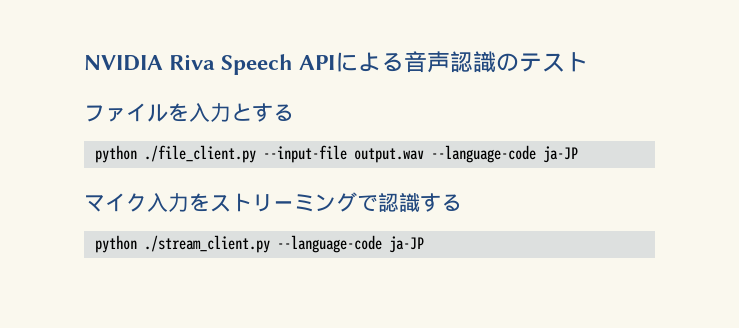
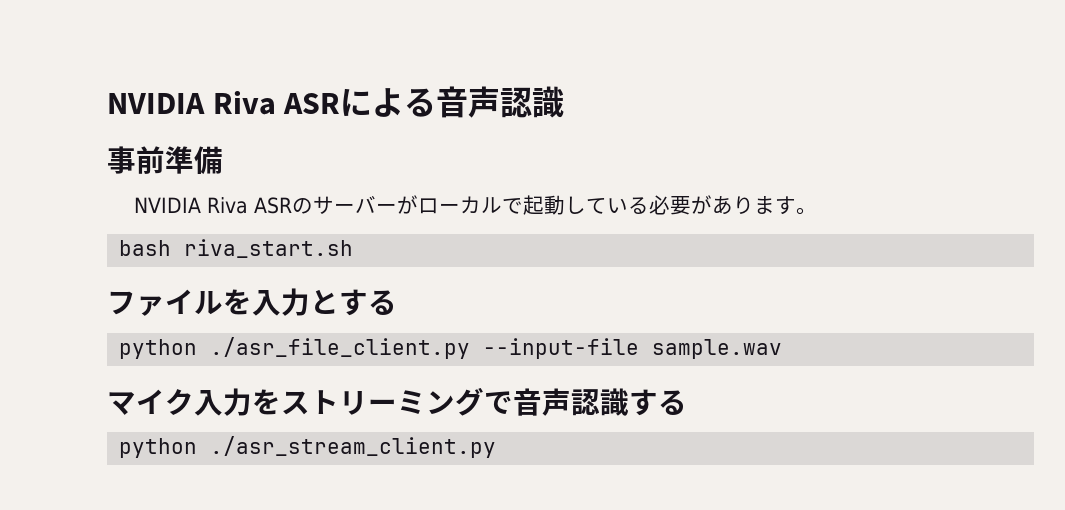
- NVIDIA Riva Speech APIによる音声認識のテスト
+ NVIDIA Riva ASRによる音声認識
+ 事前準備
+ NVIDIA Riva ASRのサーバーがローカルで起動している必要があります。
+ bash riva_start.sh
- python ./file_client.py --input-file output.wav --language-code ja-JP
+ python ./asr_file_client.py --input-file sample.wav
- マイク入力をストリーミングで認識する
+ マイク入力をストリーミングで音声認識する
- python ./stream_client.py --language-code ja-JP
+ python ./asr_stream_client.py

